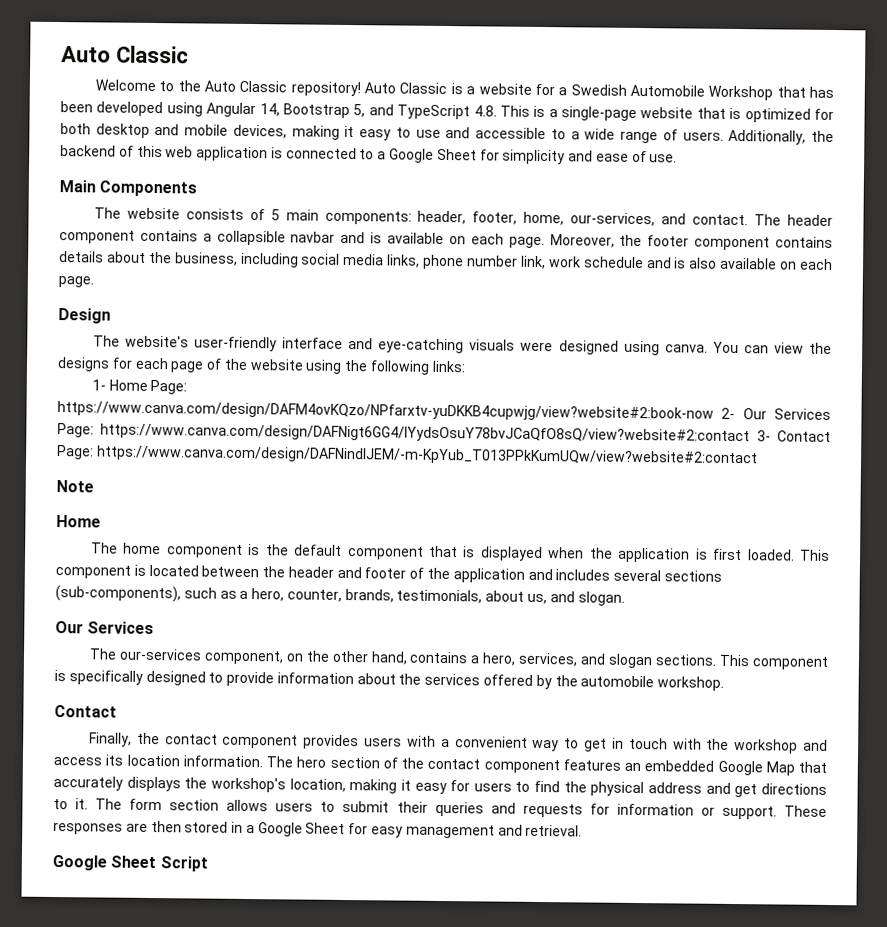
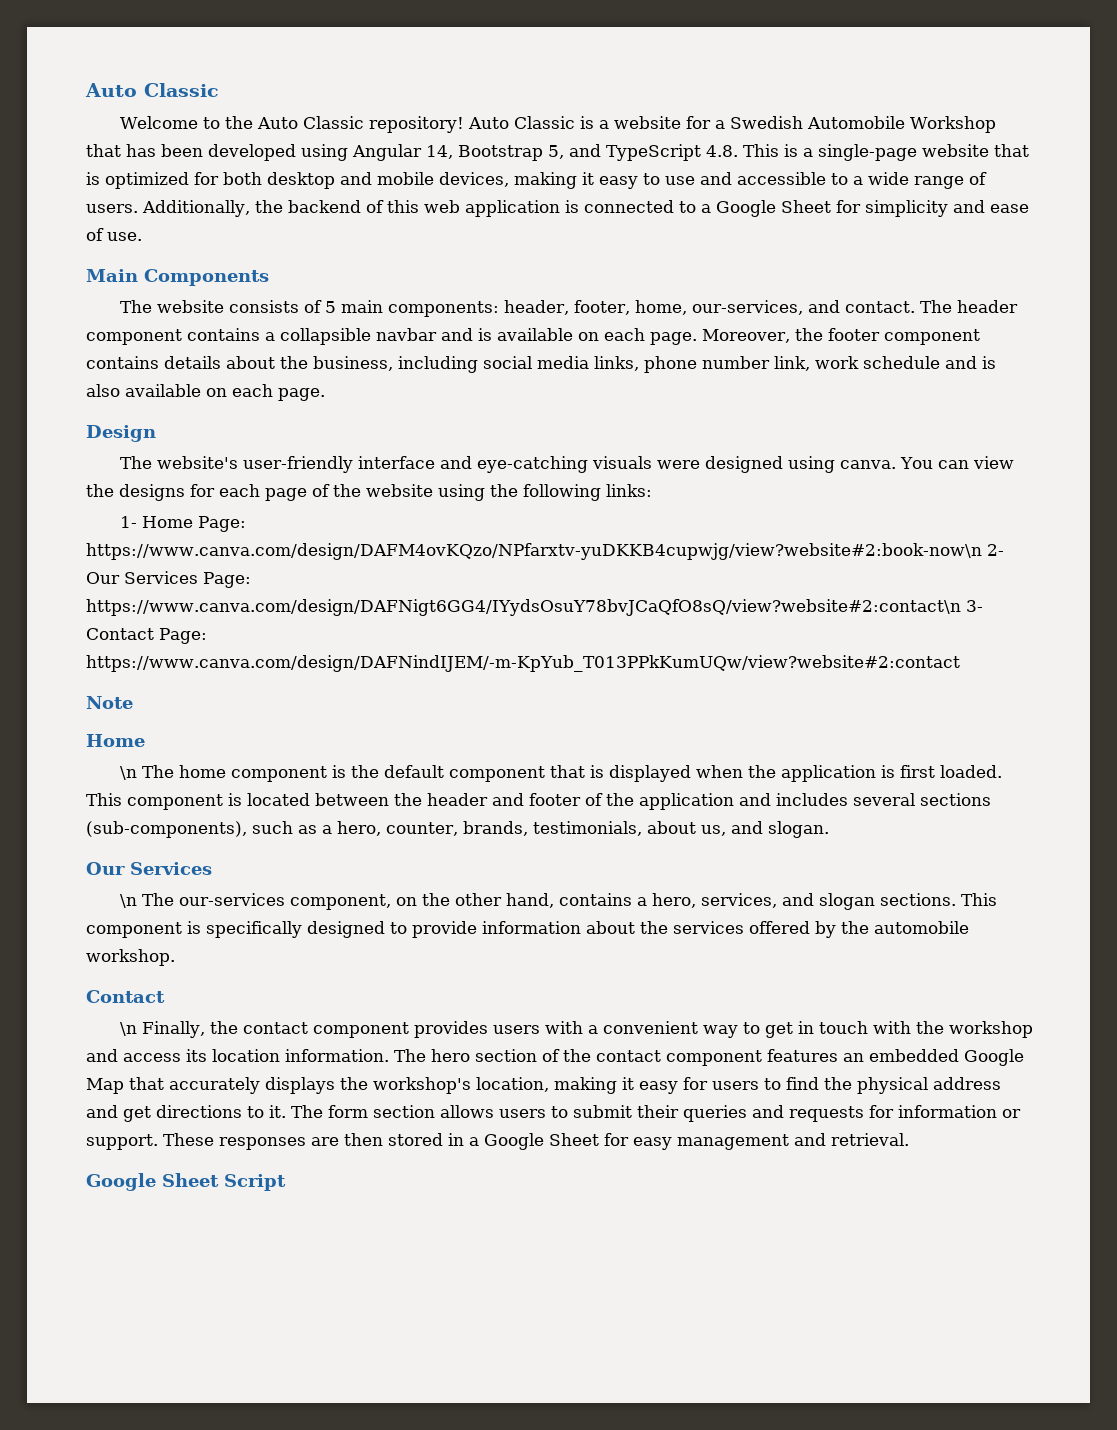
- 1- Home Page: https://www.canva.com/design/DAFM4ovKQzo/NPfarxtv-yuDKKB4cupwjg/view?website#2:book-now 2- Our Services Page: https://www.canva.com/design/DAFNigt6GG4/IYydsOsuY78bvJCaQfO8sQ/view?website#2:contact 3- Contact Page: https://www.canva.com/design/DAFNindIJEM/-m-KpYub_T013PPkKumUQw/view?website#2:contact
+ 1- Home Page: https://www.canva.com/design/DAFM4ovKQzo/NPfarxtv-yuDKKB4cupwjg/view?website#2:book-now\n 2- Our Services Page: https://www.canva.com/design/DAFNigt6GG4/IYydsOsuY78bvJCaQfO8sQ/view?website#2:contact\n 3- Contact Page: https://www.canva.com/design/DAFNindIJEM/-m-KpYub_T013PPkKumUQw/view?website#2:contact
- The home component is the default component that is displayed when the application is first loaded.
+ \n The home component is the default component that is displayed when the application is first loaded.
- The our-services component, on the other hand, contains a hero, services, and slogan sections.
+ \n The our-services component, on the other hand, contains a hero, services, and slogan sections.
- Finally, the contact component provides users with a convenient way to get in touch with the workshop and access its location information.
+ \n Finally, the contact component provides users with a convenient way to get in touch with the workshop and access its location information.

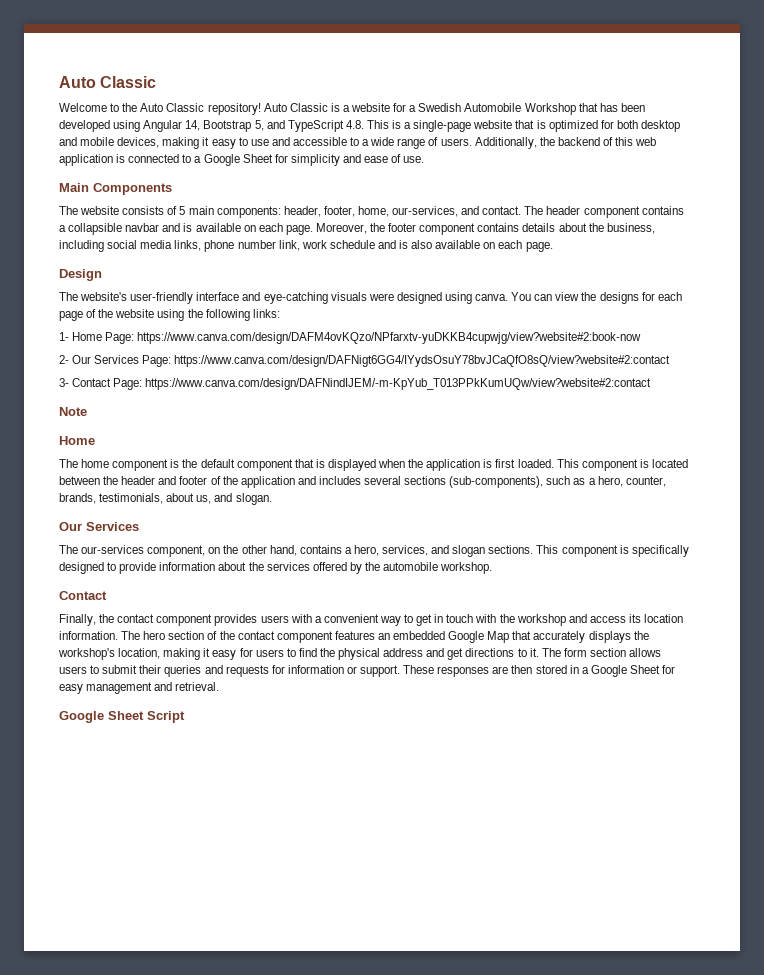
- 1- Home Page: https://www.canva.com/design/DAFM4ovKQzo/NPfarxtv-yuDKKB4cupwjg/view?website#2:book-now\n 2- Our Services Page: https://www.canva.com/design/DAFNigt6GG4/IYydsOsuY78bvJCaQfO8sQ/view?website#2:contact\n 3- Contact Page: https://www.canva.com/design/DAFNindIJEM/-m-KpYub_T013PPkKumUQw/view?website#2:contact
+ 1- Home Page: https://www.canva.com/design/DAFM4ovKQzo/NPfarxtv-yuDKKB4cupwjg/view?website#2:book-now
+ 2- Our Services Page: https://www.canva.com/design/DAFNigt6GG4/IYydsOsuY78bvJCaQfO8sQ/view?website#2:contact
+ 3- Contact Page: https://www.canva.com/design/DAFNindIJEM/-m-KpYub_T013PPkKumUQw/view?website#2:contact
- \n The home component is the default component that is displayed when the application is first loaded.
+ The home component is the default component that is displayed when the application is first loaded.
- \n The our-services component, on the other hand, contains a hero, services, and slogan sections.
+ The our-services component, on the other hand, contains a hero, services, and slogan sections.
- \n Finally, the contact component provides users with a convenient way to get in touch with the workshop and access its location information.
+ Finally, the contact component provides users with a convenient way to get in touch with the workshop and access its location information.

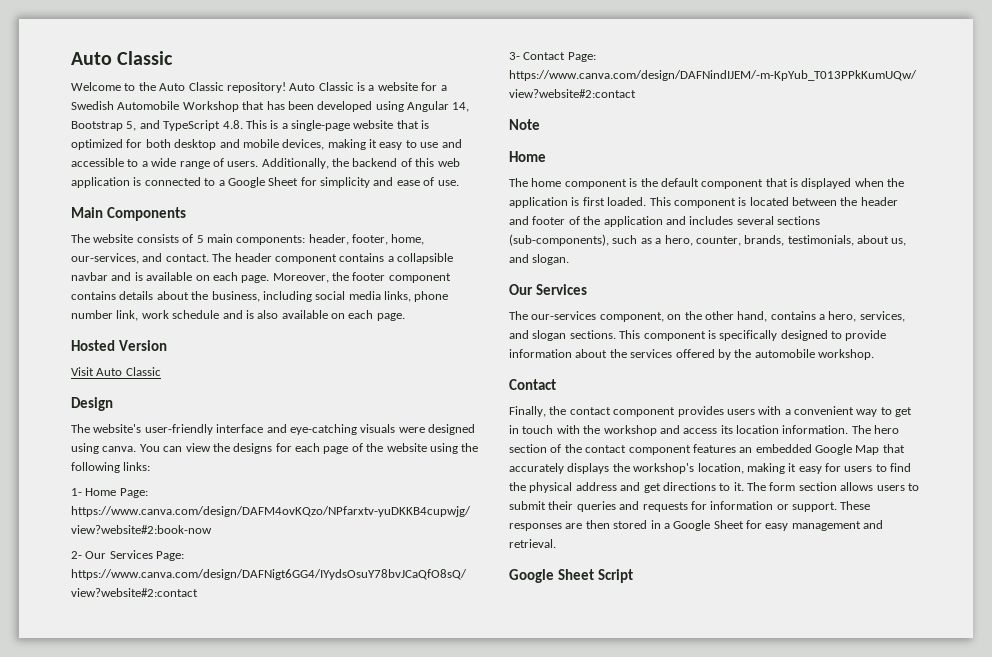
+ Hosted Version
+ Visit Auto Classic

